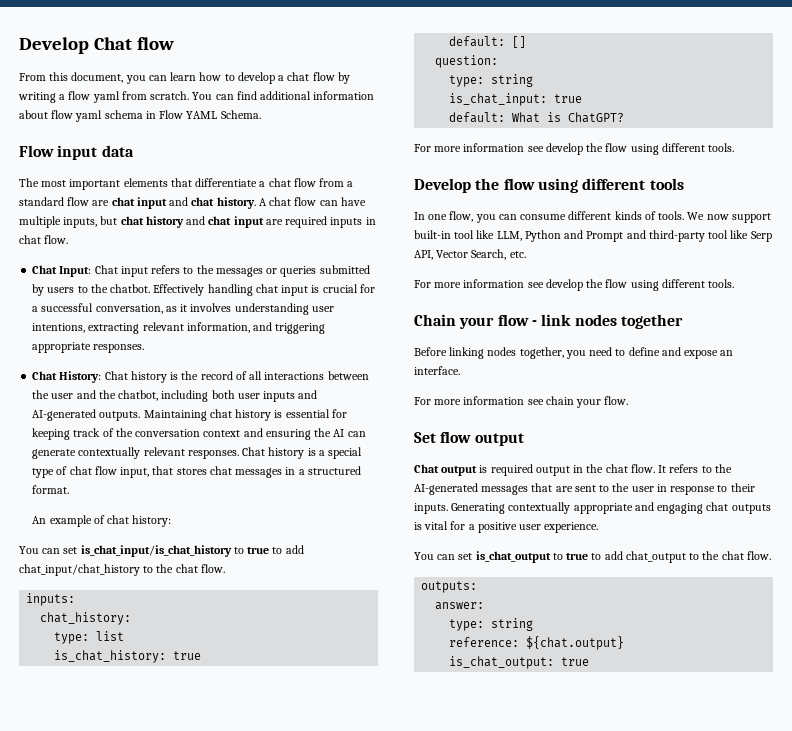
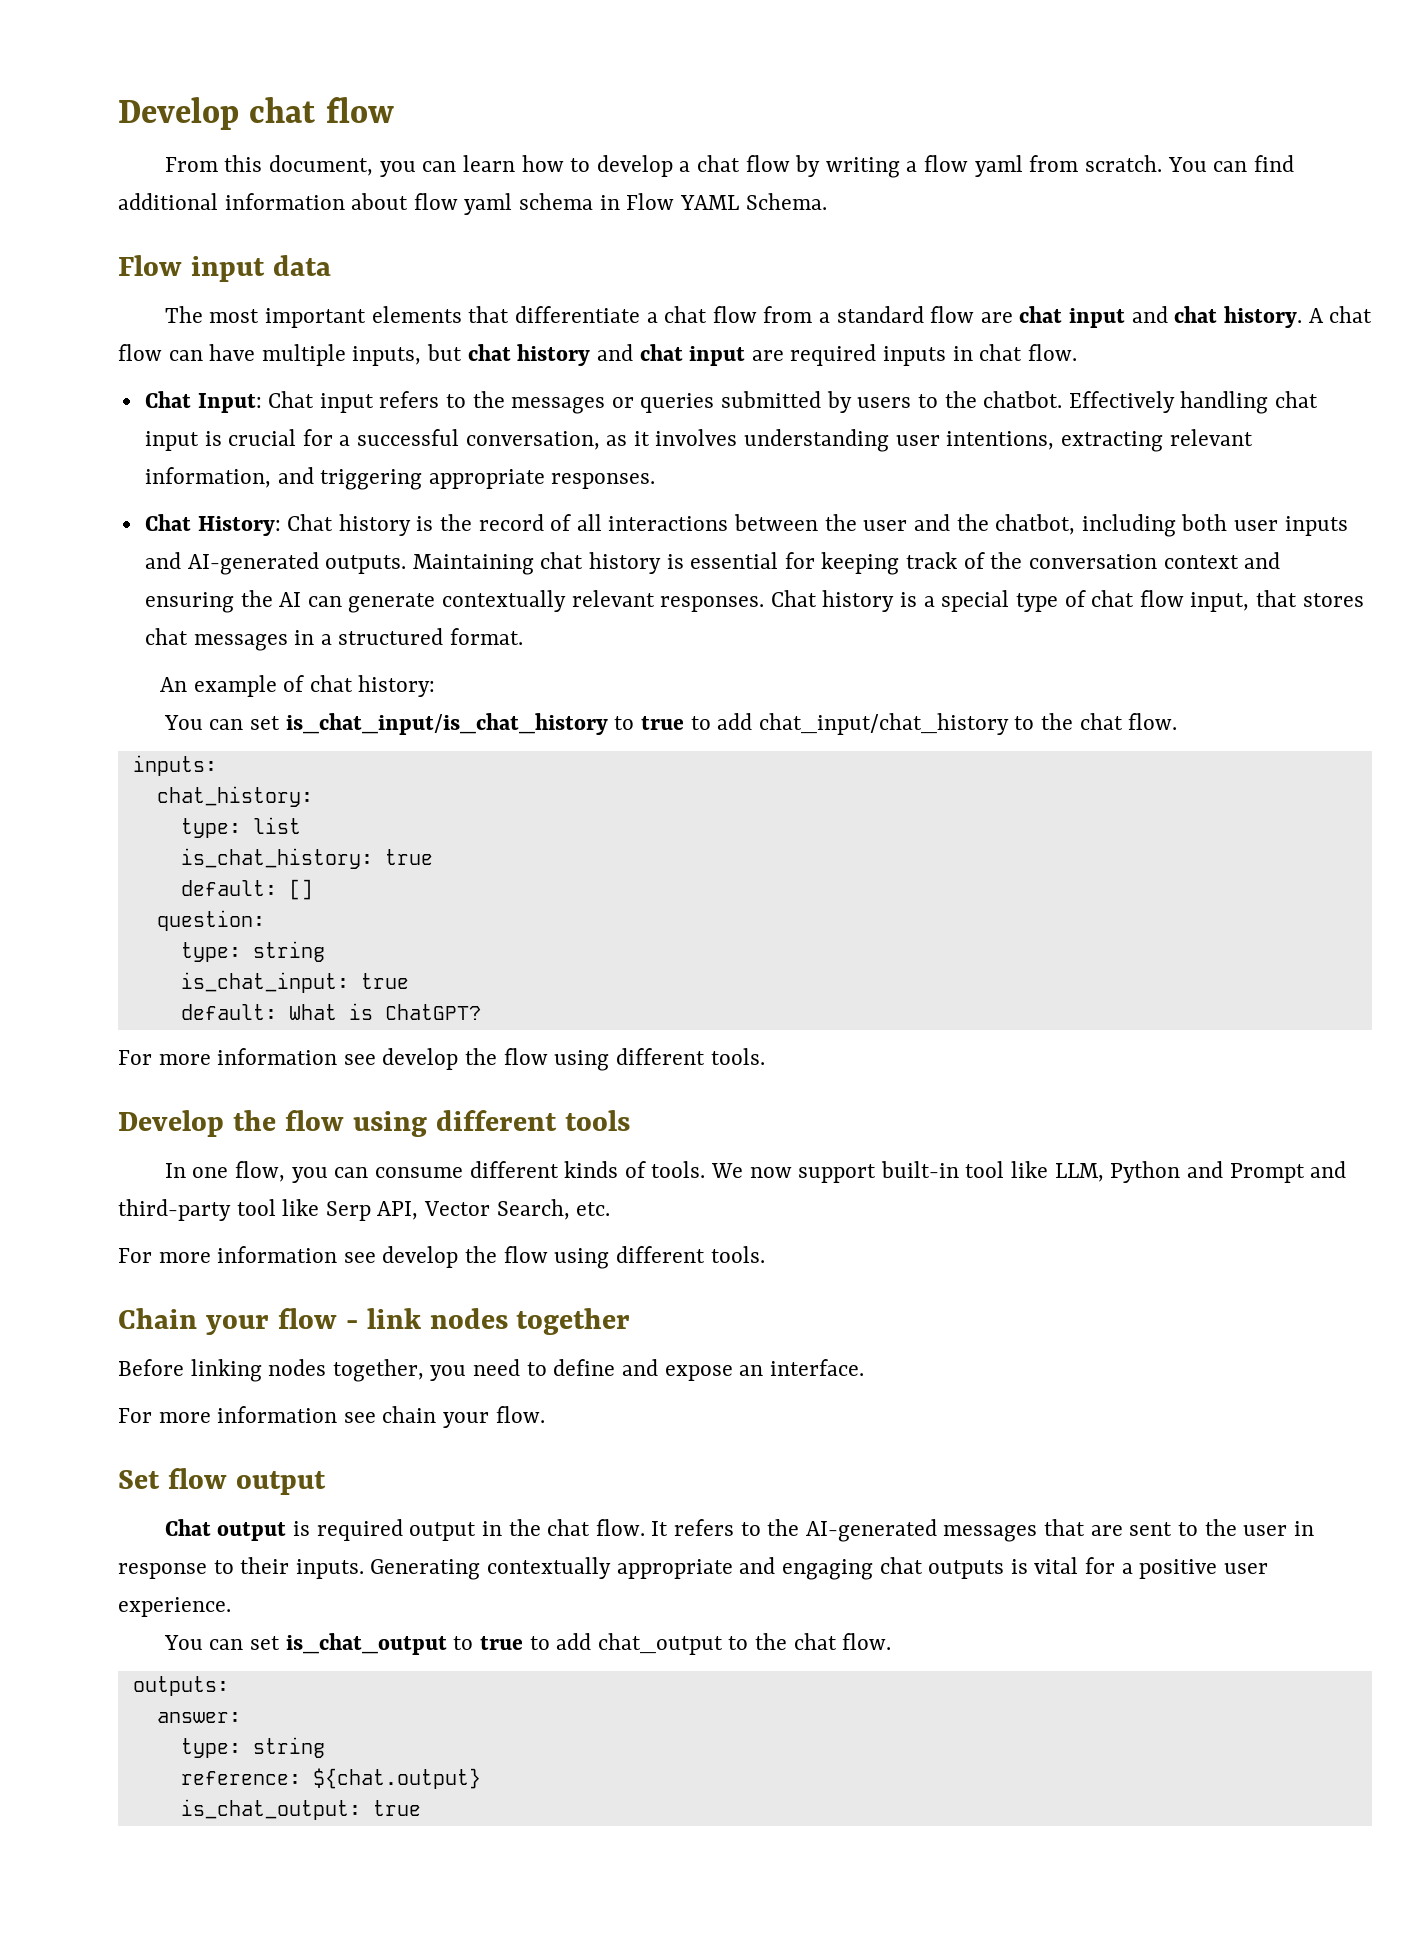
- Develop Chat flow
+ Develop chat flow

